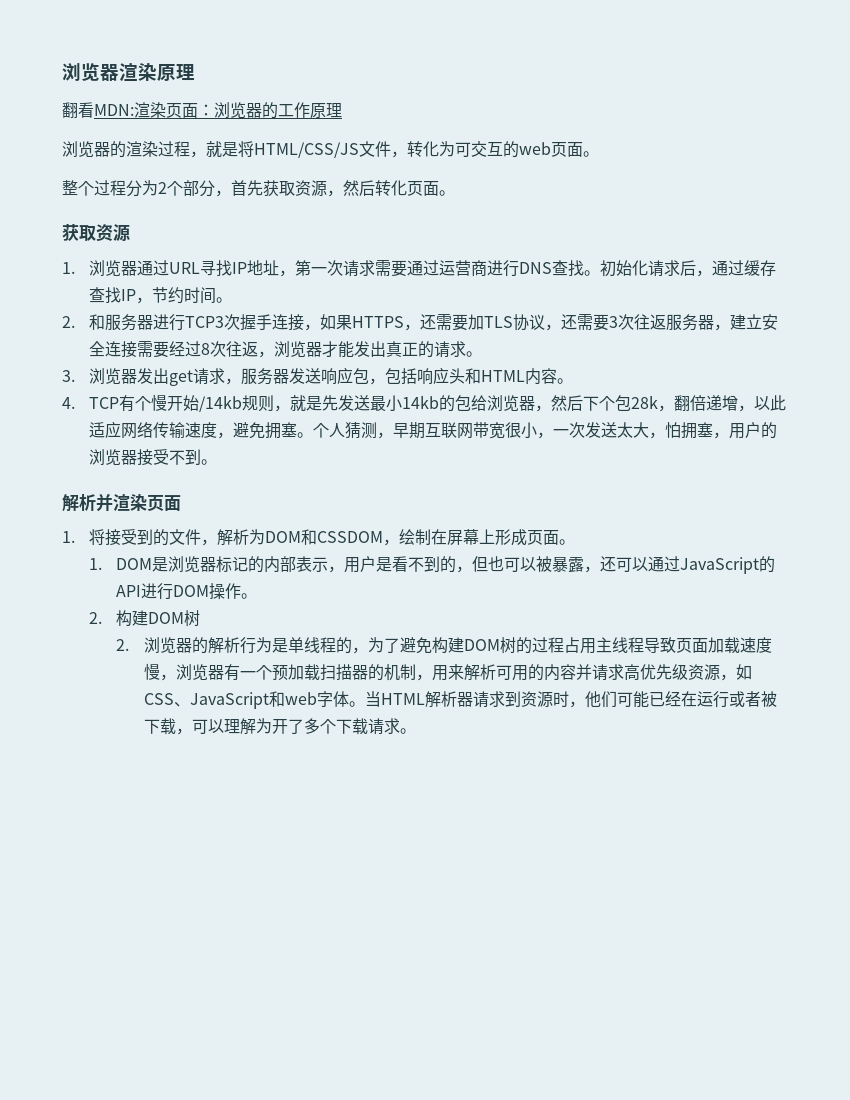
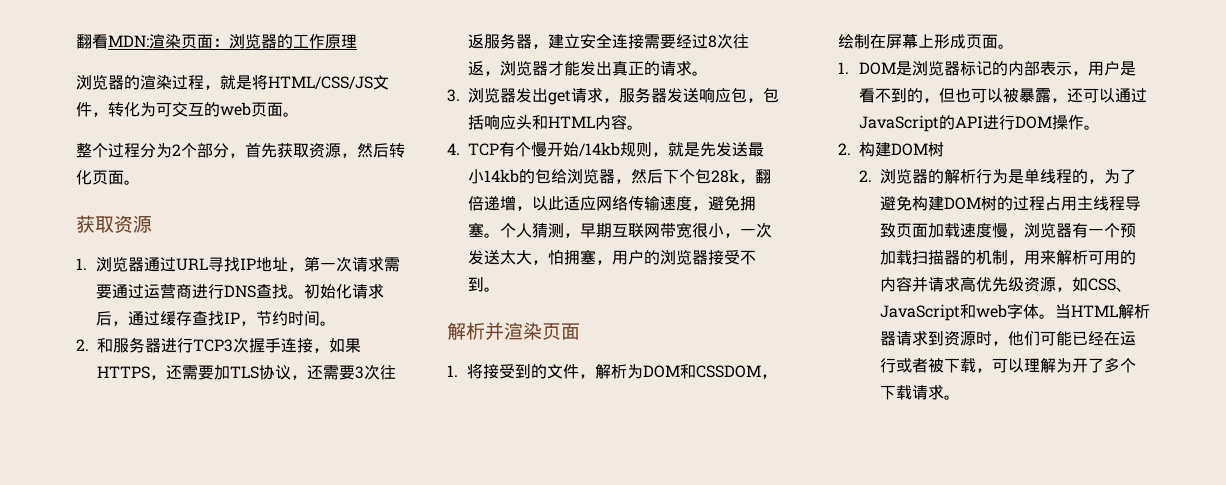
- 浏览器渲染原理

